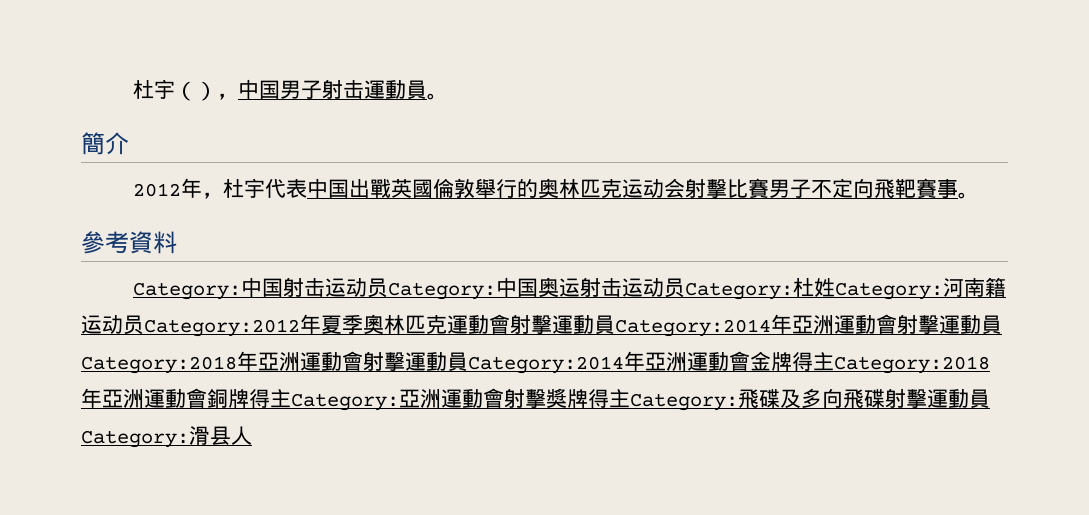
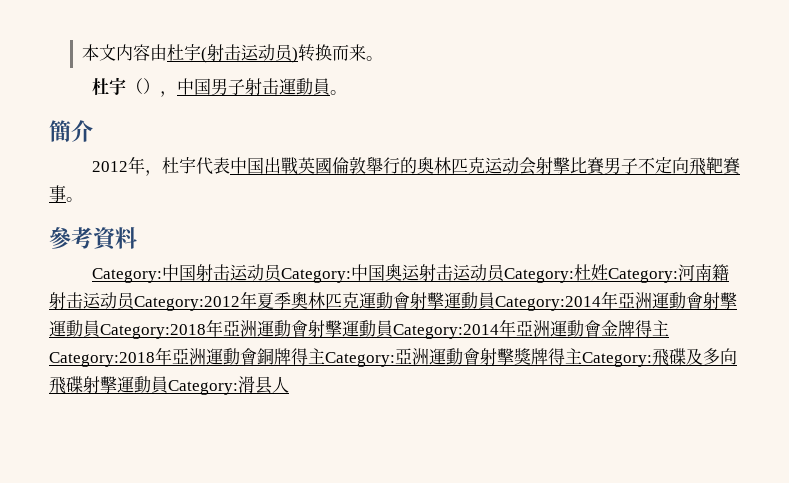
+ 本文内容由杜宇(射击运动员)转换而来。
- 河南籍运动员Category:2012年夏季奧林匹克運動會射擊運動員Category:2014年亞洲運動會射擊運動員Category:2018年亞洲運動會射擊運動員Category:2014年亞洲運動會金牌得主Category:2018年亞洲運動會銅牌得主Category:
+ 河南籍射击运动员Category:2012年夏季奧林匹克運動會射擊運動員Category:2014年亞洲運動會射擊運動員Category:2018年亞洲運動會射擊運動員Category:2014年亞洲運動會金牌得主Category:2018年亞洲運動會銅牌得主Category:

